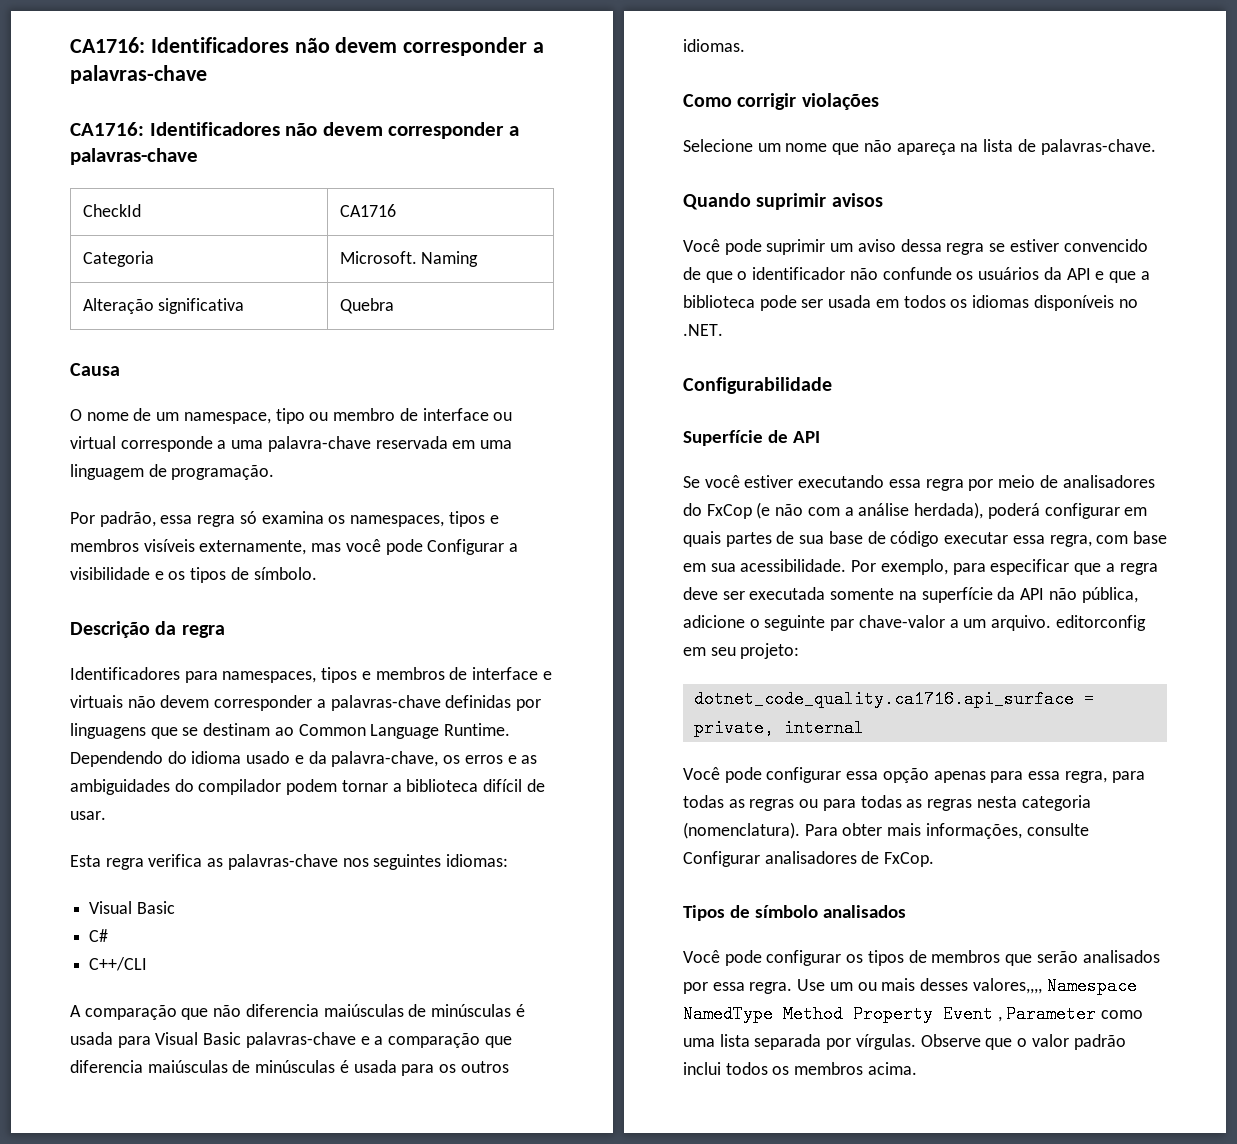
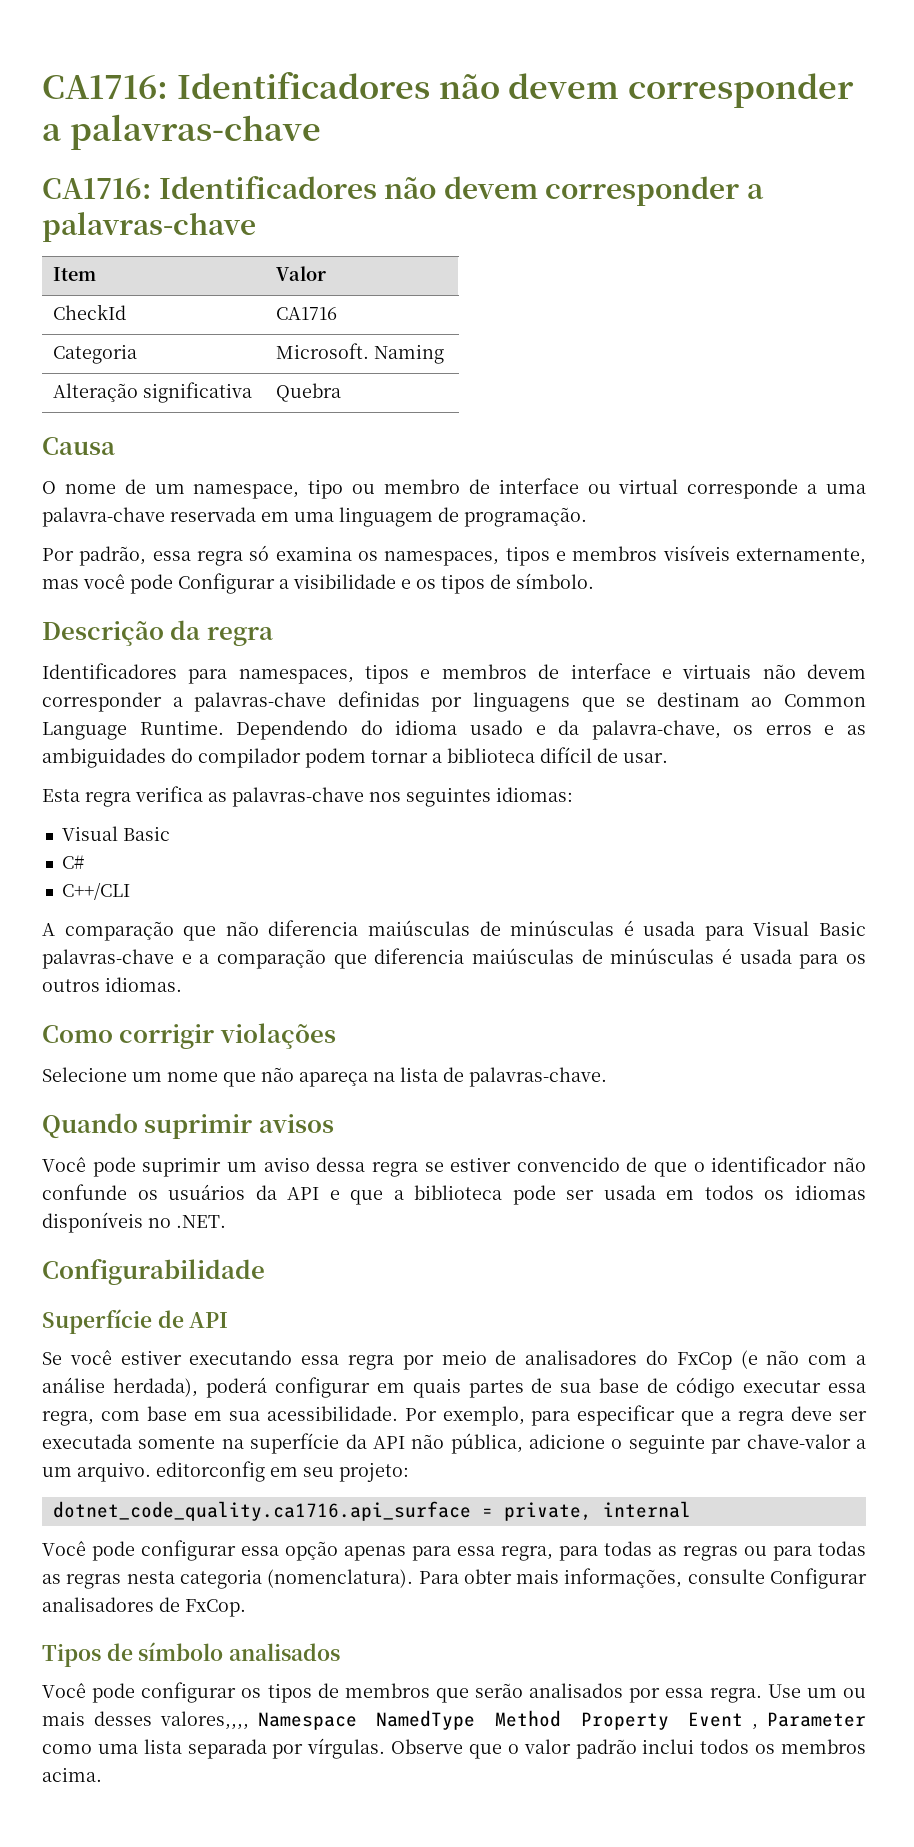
+ Item | Valor

